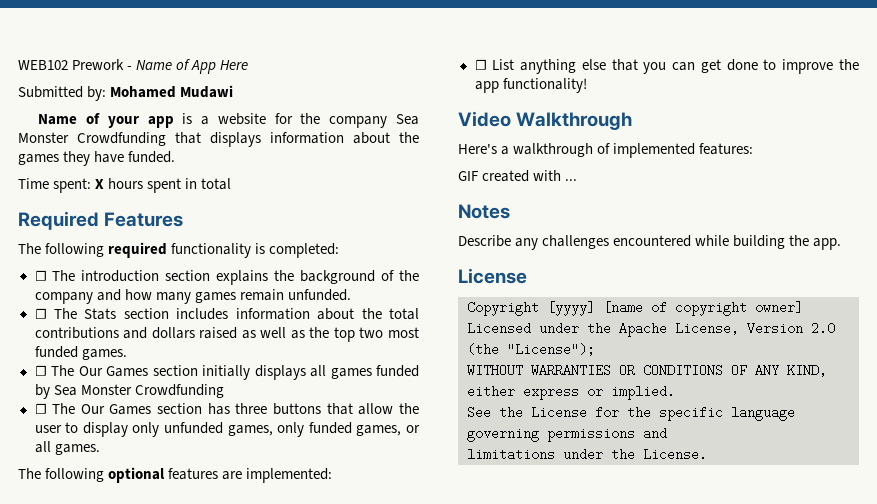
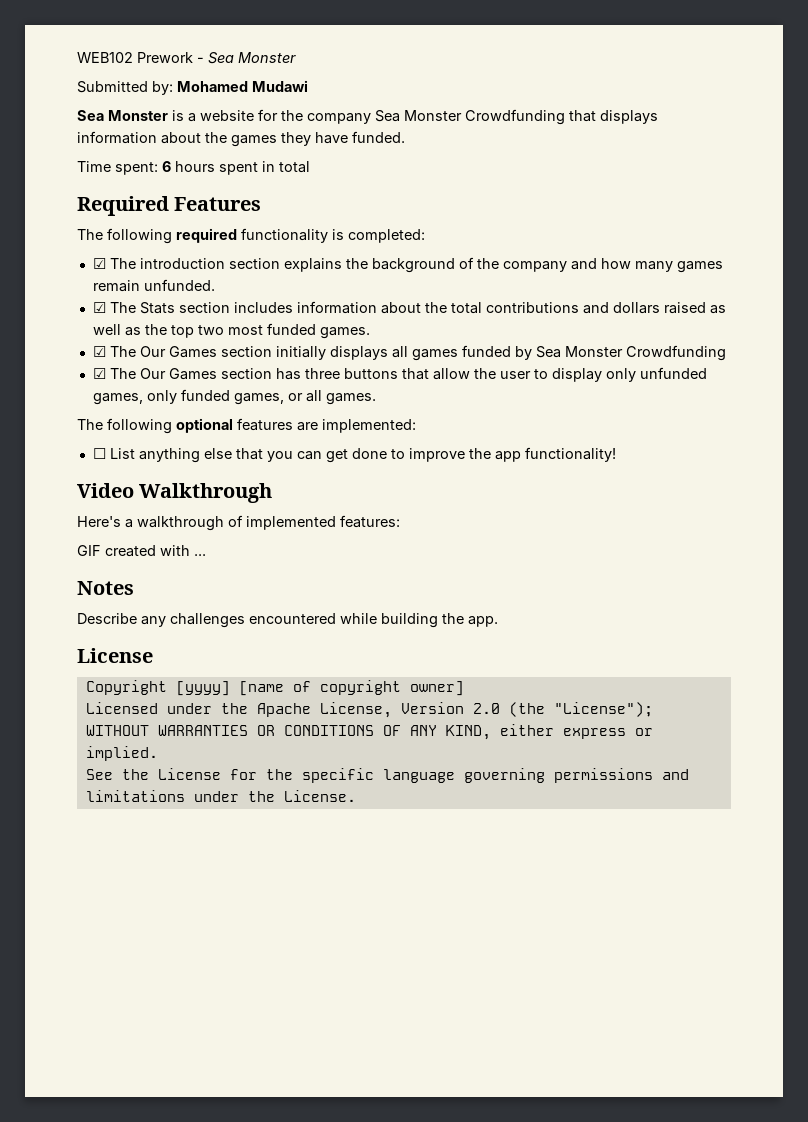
- WEB102 Prework - Name of App Here
+ WEB102 Prework - Sea Monster
- Name of your app is a website for the company Sea Monster Crowdfunding that displays information about the games they have funded.
+ Sea Monster is a website for the company Sea Monster Crowdfunding that displays information about the games they have funded.
- Time spent: X hours spent in total
+ Time spent: 6 hours spent in total
- ☐ The introduction section explains the background of the company and how many games remain unfunded.
+ ☑ The introduction section explains the background of the company and how many games remain unfunded.
- ☐ The Stats section includes information about the total contributions and dollars raised as well as the top two most funded games.
+ ☑ The Stats section includes information about the total contributions and dollars raised as well as the top two most funded games.
- ☐ The Our Games section initially displays all games funded by Sea Monster Crowdfunding
+ ☑ The Our Games section initially displays all games funded by Sea Monster Crowdfunding
- ☐ The Our Games section has three buttons that allow the user to display only unfunded games, only funded games, or all games.
+ ☑ The Our Games section has three buttons that allow the user to display only unfunded games, only funded games, or all games.

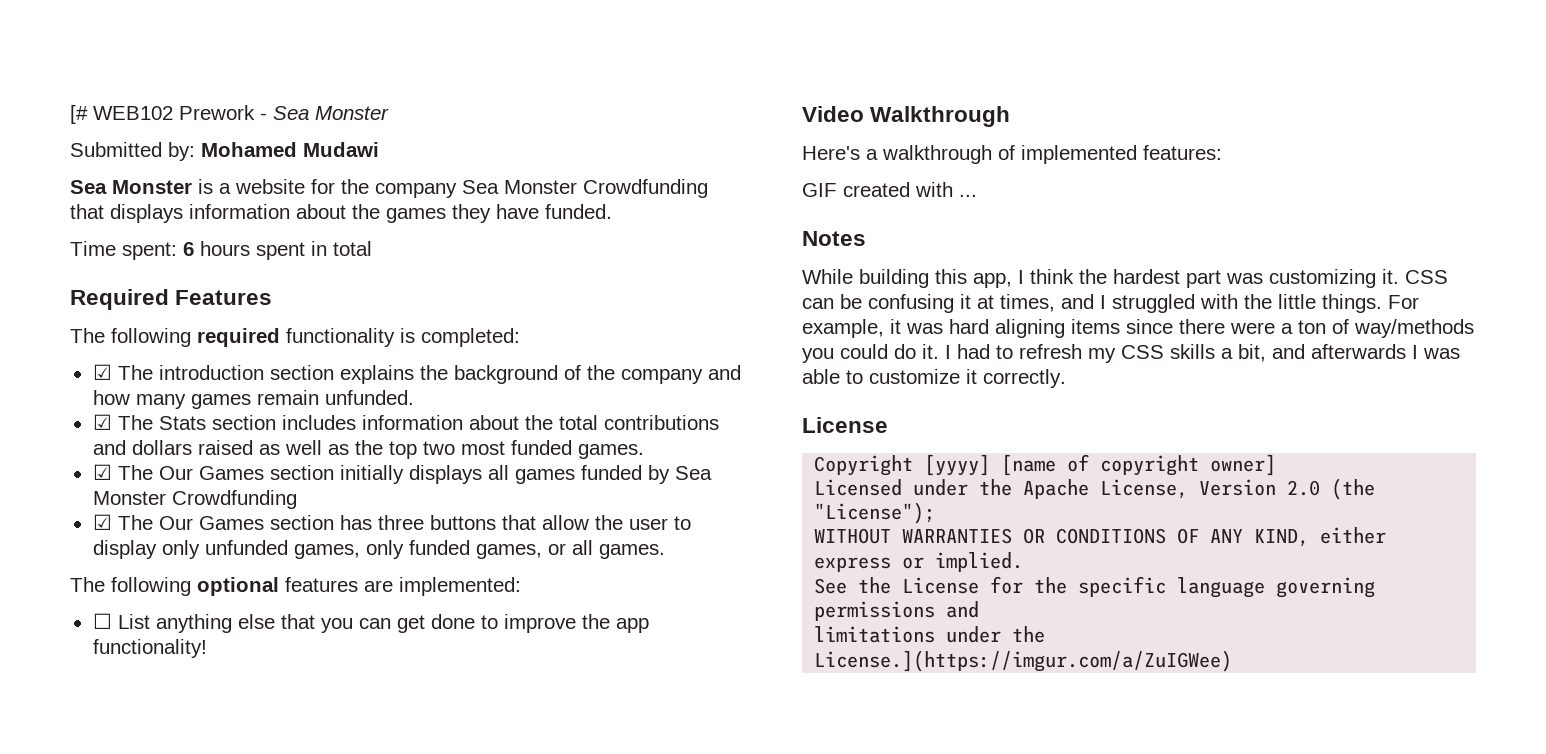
- WEB102 Prework - Sea Monster
+ [# WEB102 Prework - Sea Monster
- Describe any challenges encountered while building the app.
+ While building this app, I think the hardest part was customizing it. CSS can be confusing it at times, and I struggled with the little things. For example, it was hard aligning items since there were a ton of way/methods you could do it. I had to refresh my CSS skills a bit, and afterwards I was able to customize it correctly.
- limitations under the License.
+ limitations under the License.](https://imgur.com/a/ZuIGWee)

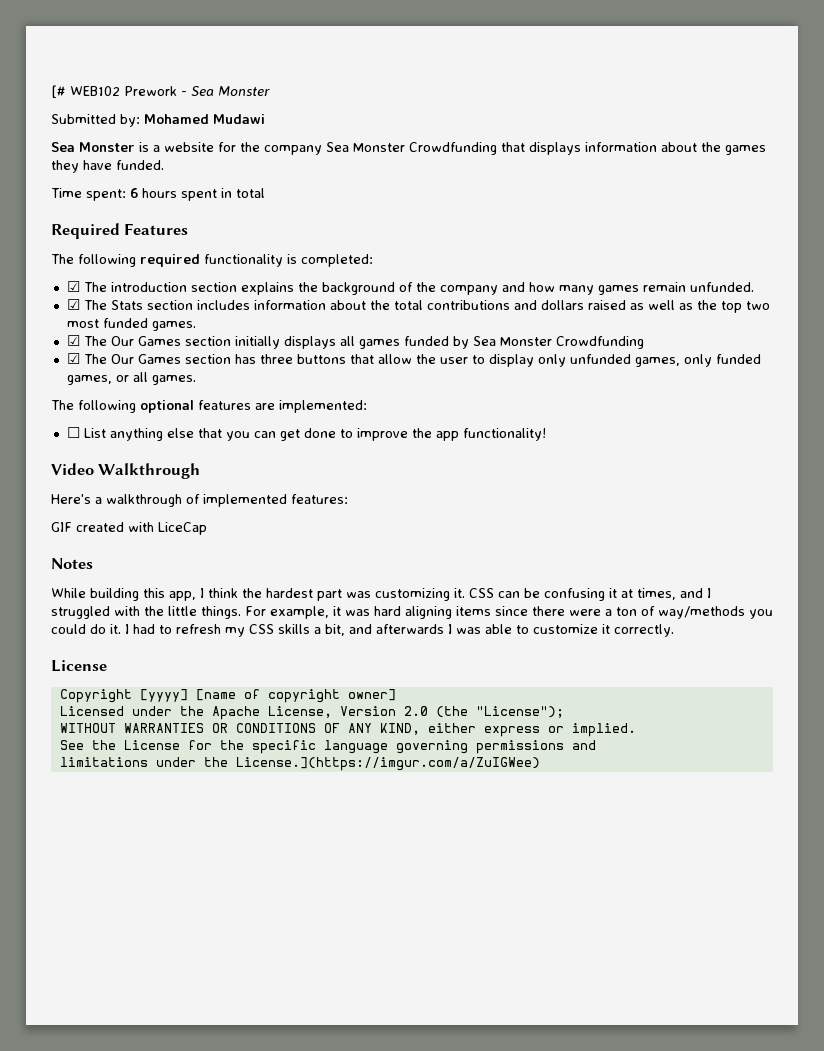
- GIF created with ...
+ GIF created with LiceCap

